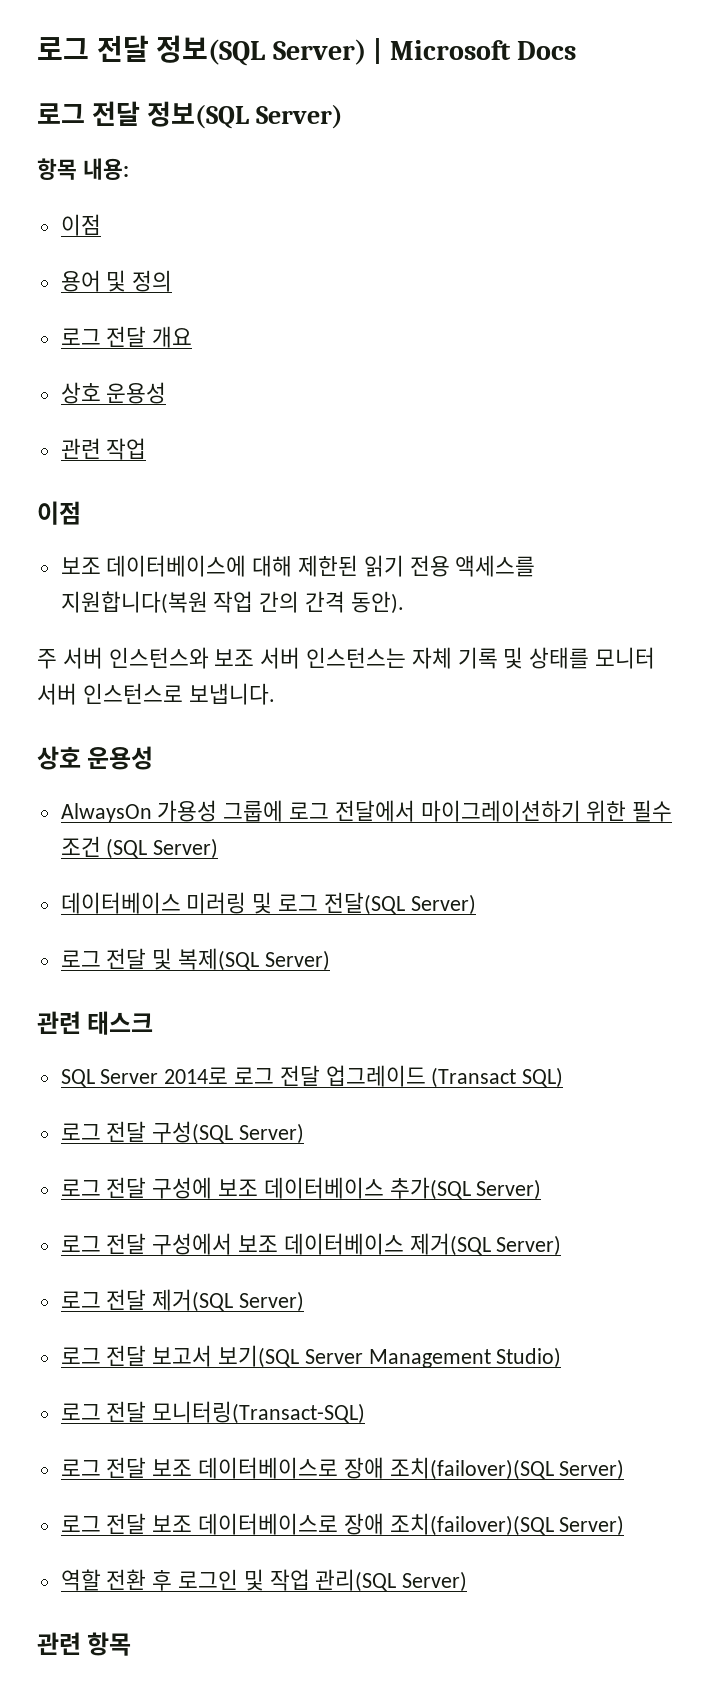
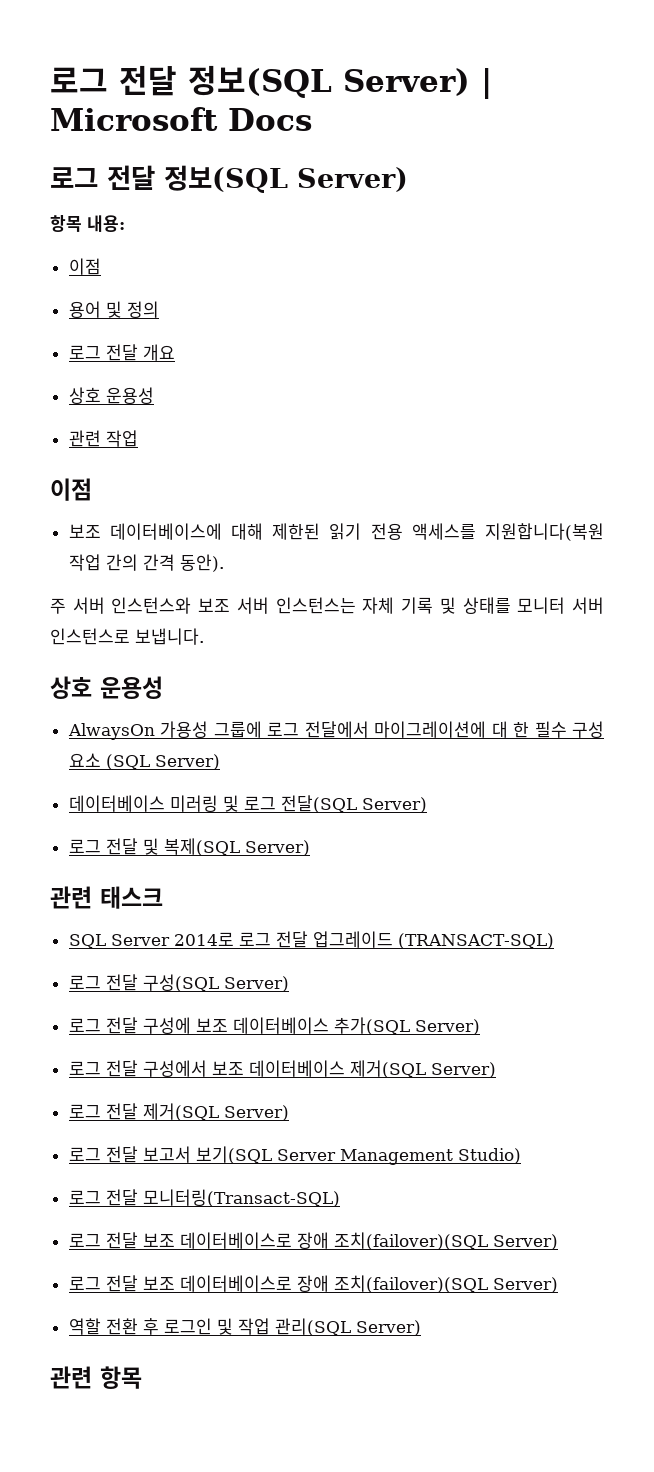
- AlwaysOn 가용성 그룹에 로그 전달에서 마이그레이션하기 위한 필수 조건 (SQL Server)
+ AlwaysOn 가용성 그룹에 로그 전달에서 마이그레이션에 대 한 필수 구성 요소 (SQL Server)
- SQL Server 2014로 로그 전달 업그레이드 (Transact SQL)
+ SQL Server 2014로 로그 전달 업그레이드 (TRANSACT-SQL)

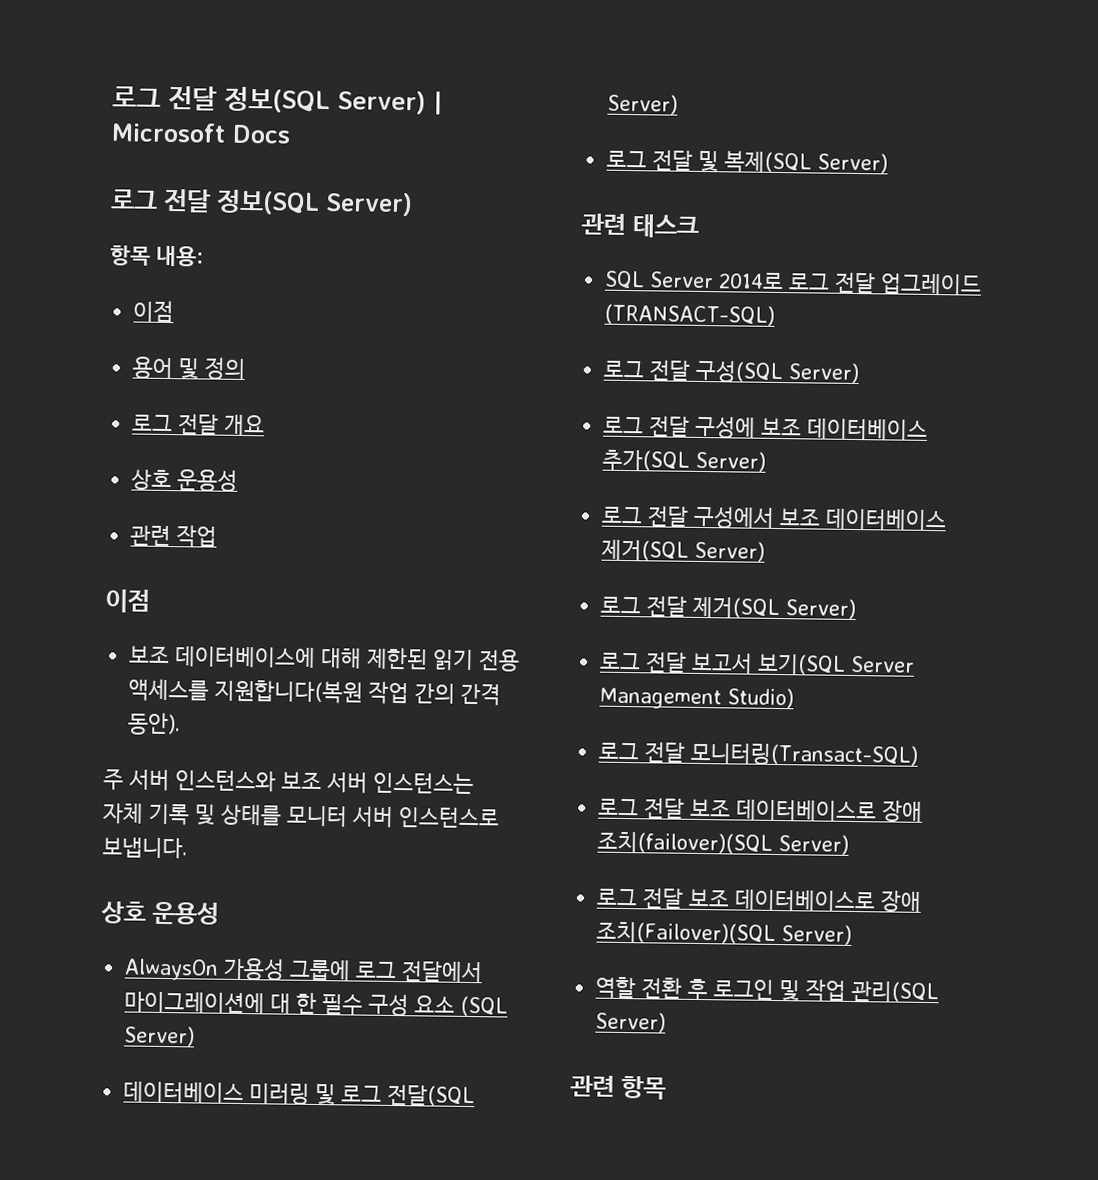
  로그 전달 모니터링(Transact-SQL)
  로그 전달 보조 데이터베이스로 장애 조치(failover)(SQL Server)
- 로그 전달 보조 데이터베이스로 장애 조치(failover)(SQL Server)
+ 로그 전달 보조 데이터베이스로 장애 조치(Failover)(SQL Server)

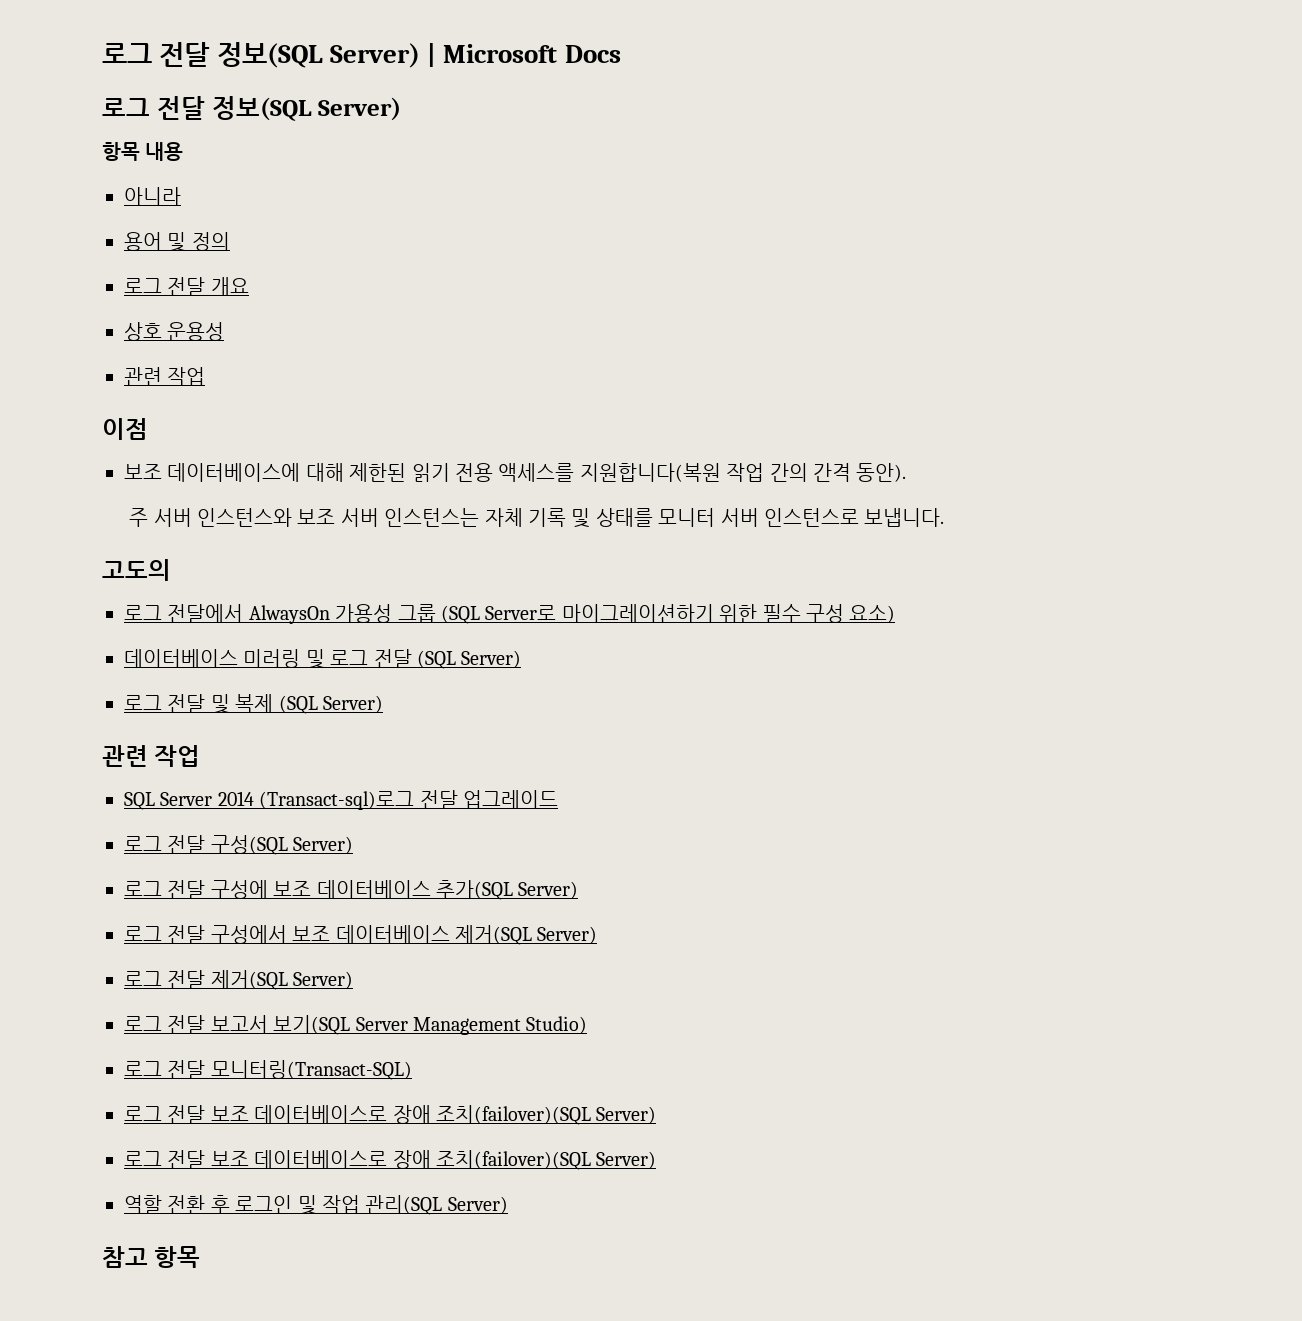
- 항목 내용:
- 이점
+ 항목 내용
+ 아니라
  주 서버 인스턴스와 보조 서버 인스턴스는 자체 기록 및 상태를 모니터 서버 인스턴스로 보냅니다.
- 상호 운용성
- AlwaysOn 가용성 그룹에 로그 전달에서 마이그레이션에 대 한 필수 구성 요소 (SQL Server)
+ 고도의
+ 로그 전달에서 AlwaysOn 가용성 그룹 (SQL Server로 마이그레이션하기 위한 필수 구성 요소)
- 데이터베이스 미러링 및 로그 전달(SQL Server)
+ 데이터베이스 미러링 및 로그 전달 (SQL Server)
- 로그 전달 및 복제(SQL Server)
- 관련 태스크
+ 로그 전달 및 복제 (SQL Server)
+ 관련 작업
- SQL Server 2014로 로그 전달 업그레이드 (TRANSACT-SQL)
+ SQL Server 2014 (Transact-sql)로그 전달 업그레이드
  로그 전달 모니터링(Transact-SQL)
  로그 전달 보조 데이터베이스로 장애 조치(failover)(SQL Server)
- 로그 전달 보조 데이터베이스로 장애 조치(Failover)(SQL Server)
+ 로그 전달 보조 데이터베이스로 장애 조치(failover)(SQL Server)
- 관련 항목
+ 참고 항목

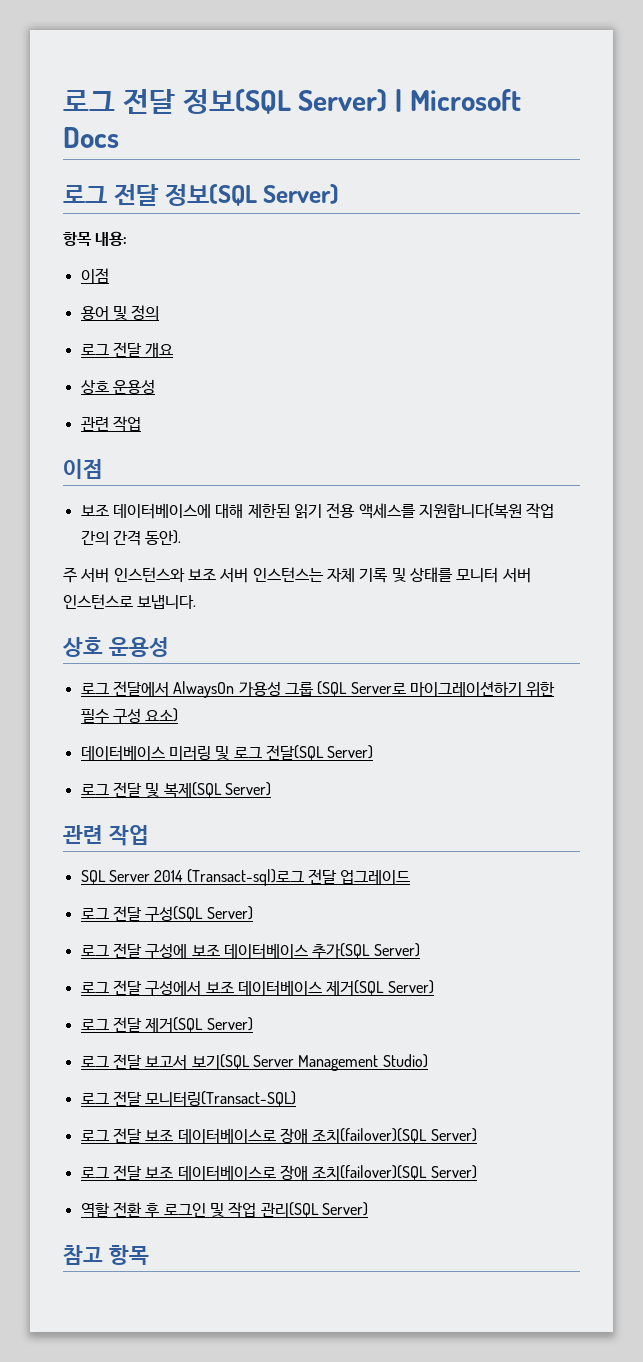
- 항목 내용
- 아니라
+ 항목 내용:
+ 이점
  주 서버 인스턴스와 보조 서버 인스턴스는 자체 기록 및 상태를 모니터 서버 인스턴스로 보냅니다.
- 고도의
+ 상호 운용성
- 데이터베이스 미러링 및 로그 전달 (SQL Server)
+ 데이터베이스 미러링 및 로그 전달(SQL Server)
- 로그 전달 및 복제 (SQL Server)
+ 로그 전달 및 복제(SQL Server)

